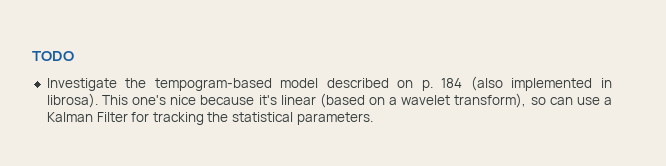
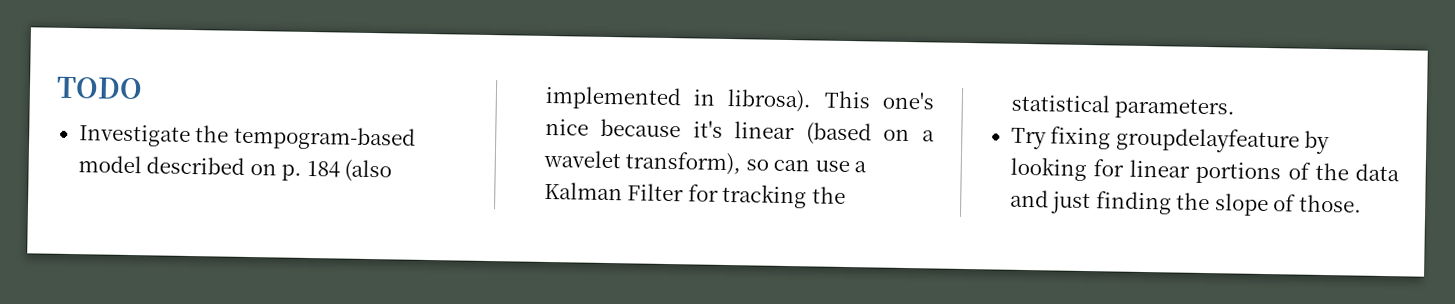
+ Try fixing groupdelayfeature by looking for linear portions of the data and just finding the slope of those.

